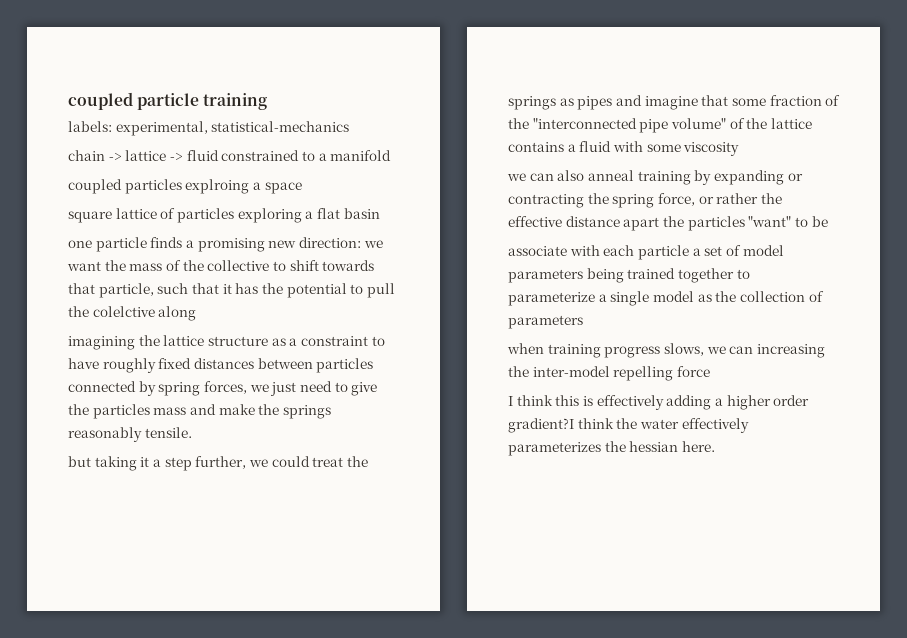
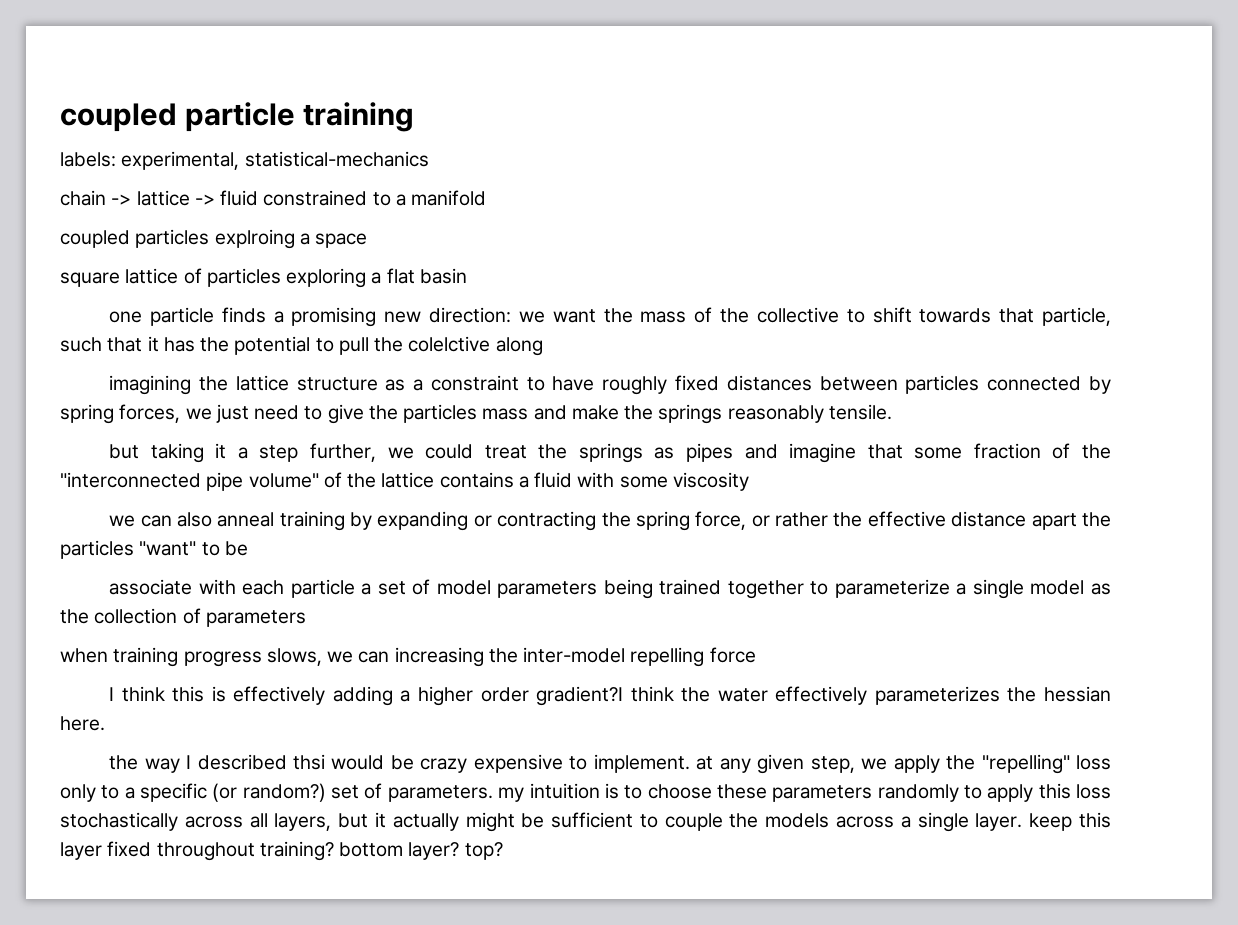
+ the way I described thsi would be crazy expensive to implement. at any given step, we apply the "repelling" loss only to a specific (or random?) set of parameters. my intuition is to choose these parameters randomly to apply this loss stochastically across all layers, but it actually might be sufficient to couple the models across a single layer. keep this layer fixed throughout training? bottom layer? top?

